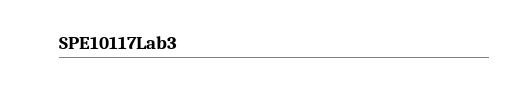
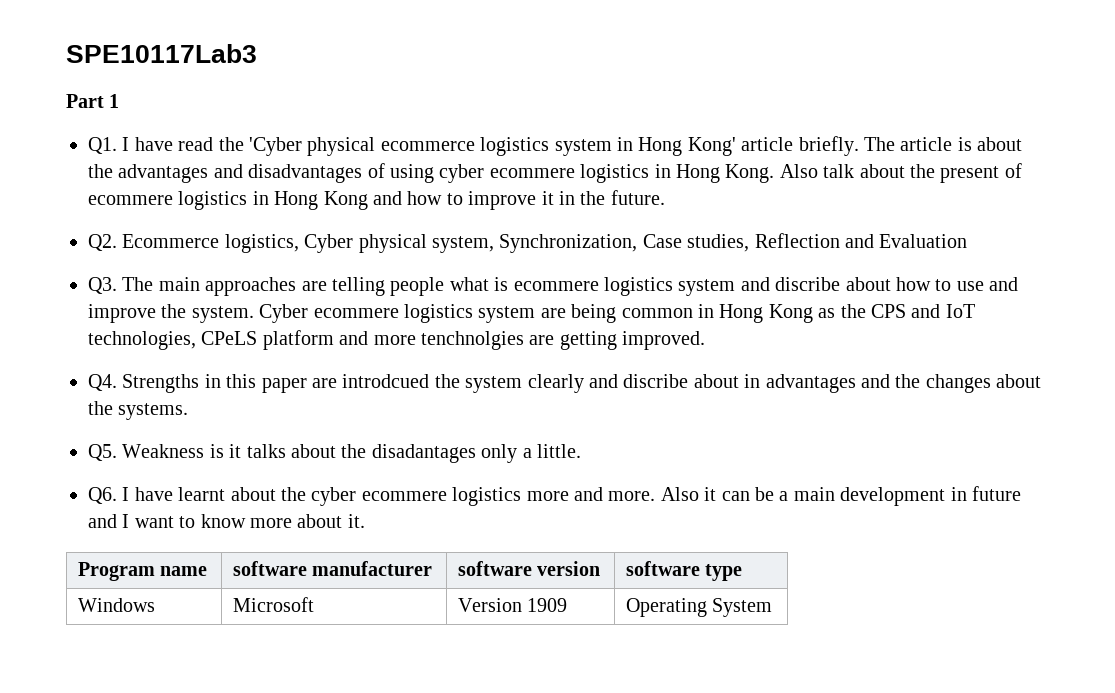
+ Part 1
+ Q1. I have read the 'Cyber physical ecommerce logistics system in Hong Kong' article briefly. The article is about the advantages and disadvantages of using cyber ecommere logistics in Hong Kong. Also talk about the present of ecommere logistics in Hong Kong and how to improve it in the future.
+ Q2. Ecommerce logistics, Cyber physical system, Synchronization, Case studies, Reflection and Evaluation
+ Q3. The main approaches are telling people what is ecommere logistics system and discribe about how to use and improve the system. Cyber ecommere logistics system are being common in Hong Kong as the CPS and IoT technologies, CPeLS platform and more tenchnolgies are getting improved.
+ Q4. Strengths in this paper are introdcued the system clearly and discribe about in advantages and the changes about the systems.
+ Q5. Weakness is it talks about the disadantages only a little.
+ Q6. I have learnt about the cyber ecommere logistics more and more. Also it can be a main development in future and I want to know more about it.
+ Program name | software manufacturer | software version | software type
+ Windows | Microsoft | Version 1909 | Operating System

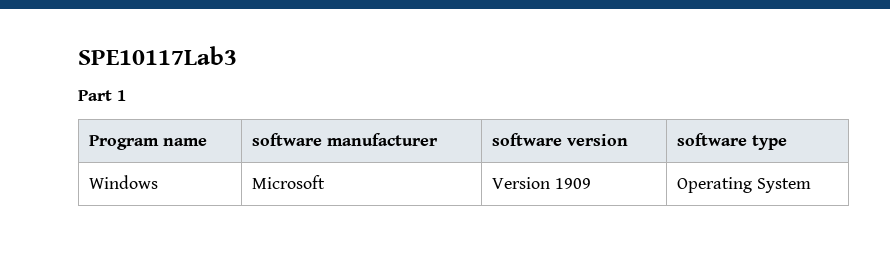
- Q1. I have read the 'Cyber physical ecommerce logistics system in Hong Kong' article briefly. The article is about the advantages and disadvantages of using cyber ecommere logistics in Hong Kong. Also talk about the present of ecommere logistics in Hong Kong and how to improve it in the future.
- Q2. Ecommerce logistics, Cyber physical system, Synchronization, Case studies, Reflection and Evaluation
- Q3. The main approaches are telling people what is ecommere logistics system and discribe about how to use and improve the system. Cyber ecommere logistics system are being common in Hong Kong as the CPS and IoT technologies, CPeLS platform and more tenchnolgies are getting improved.
- Q4. Strengths in this paper are introdcued the system clearly and discribe about in advantages and the changes about the systems.
- Q5. Weakness is it talks about the disadantages only a little.
- Q6. I have learnt about the cyber ecommere logistics more and more. Also it can be a main development in future and I want to know more about it.

